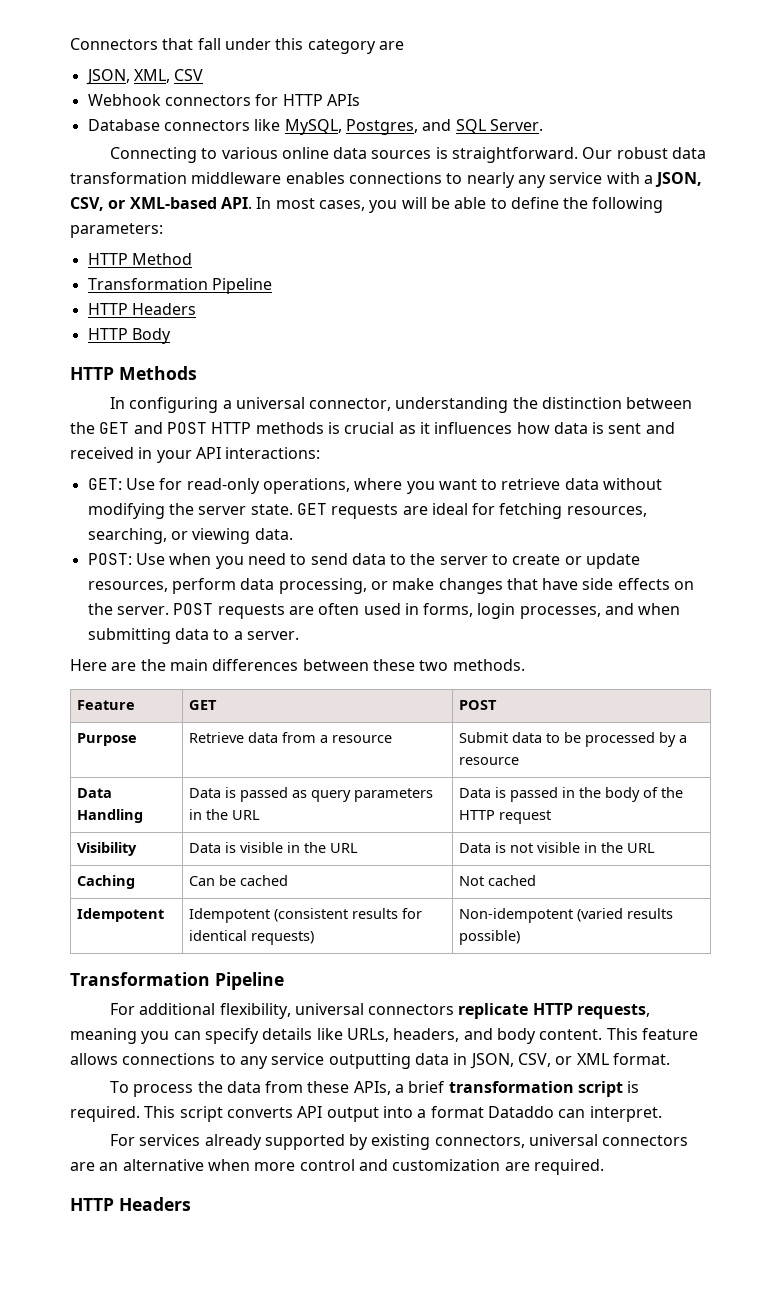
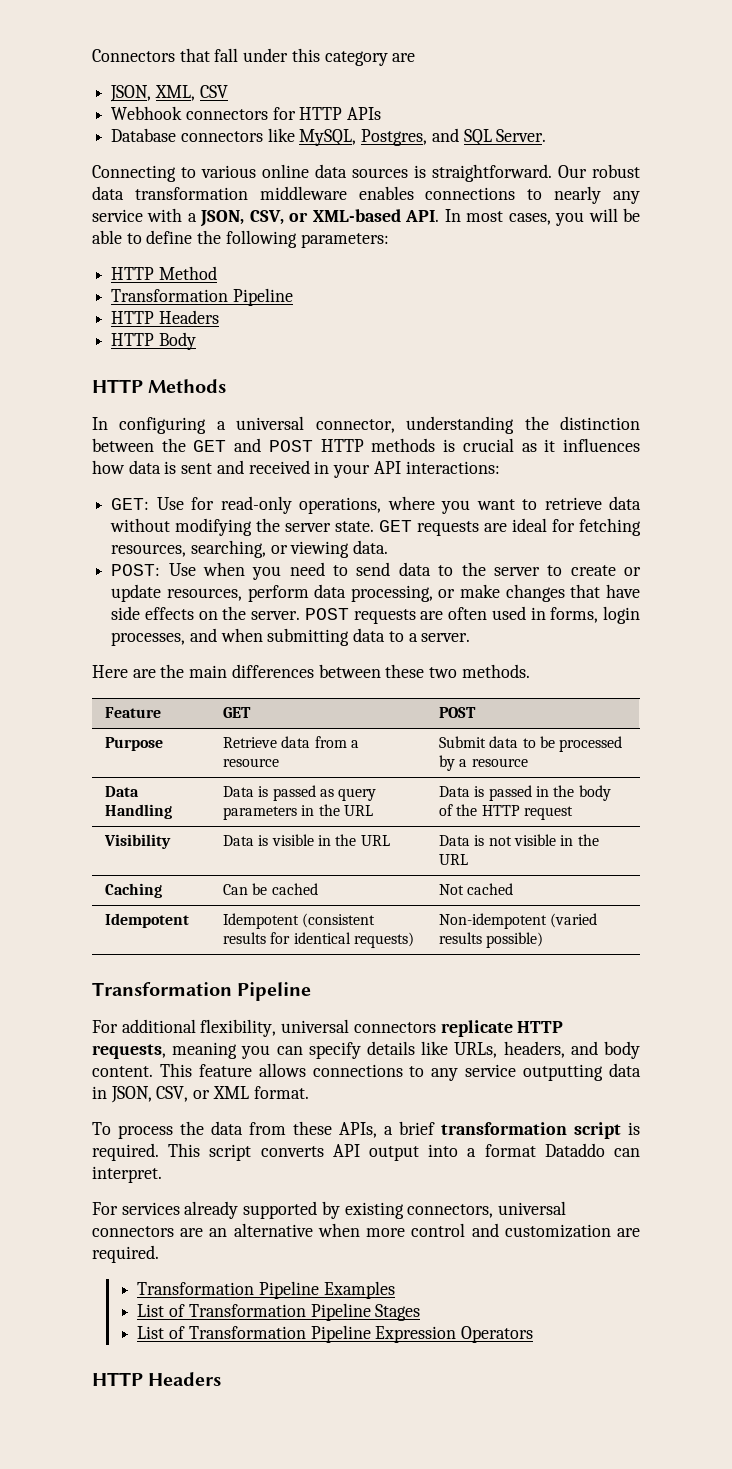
+ Transformation Pipeline Examples
+ List of Transformation Pipeline Stages
+ List of Transformation Pipeline Expression Operators

